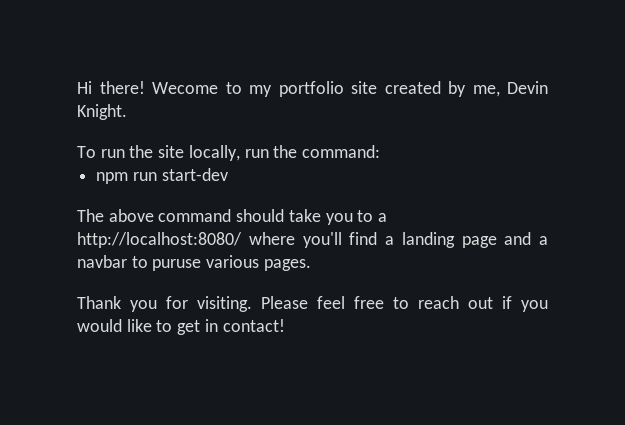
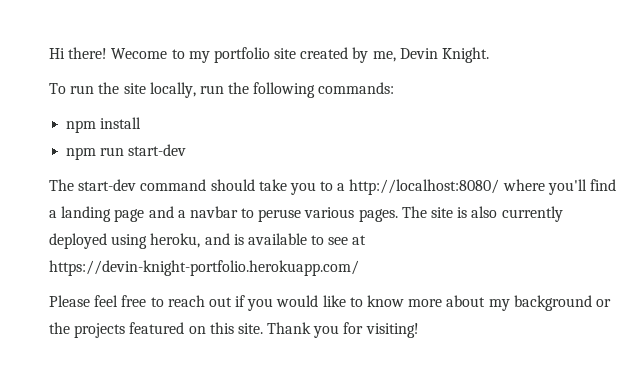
- To run the site locally, run the command:
+ To run the site locally, run the following commands:
+ npm install
- The above command should take you to a http://localhost:8080/ where you'll find a landing page and a navbar to puruse various pages.
- Thank you for visiting. Please feel free to reach out if you would like to get in contact!
+ The start-dev command should take you to a http://localhost:8080/ where you'll find a landing page and a navbar to peruse various pages. The site is also currently deployed using heroku, and is available to see at https://devin-knight-portfolio.herokuapp.com/
+ Please feel free to reach out if you would like to know more about my background or the projects featured on this site. Thank you for visiting!

